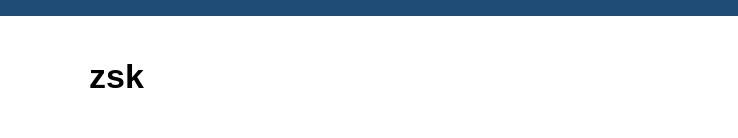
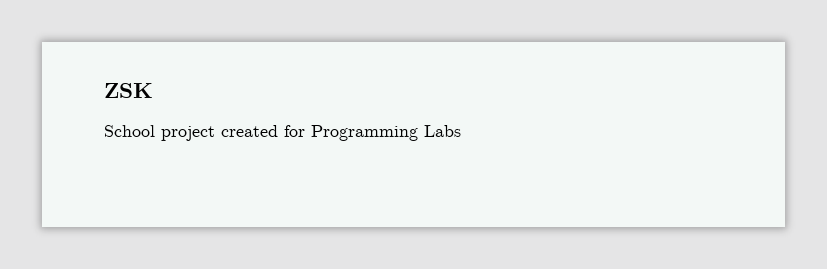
- zsk
+ ZSK
+ School project created for Programming Labs

